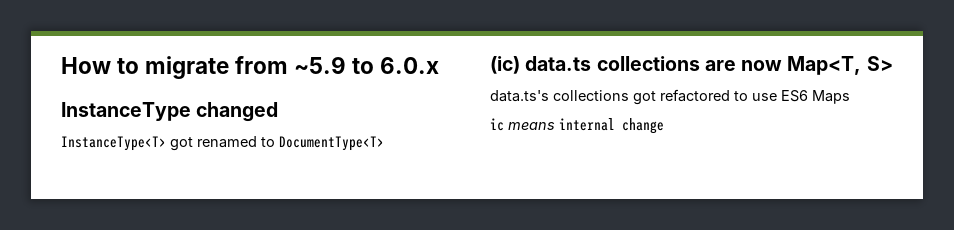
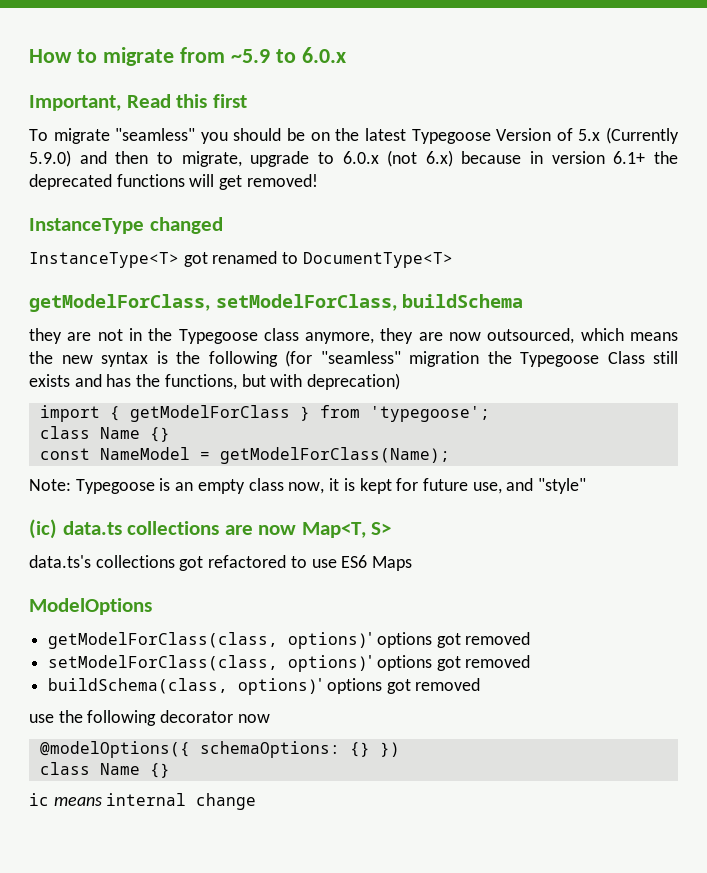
+ Important, Read this first
+ To migrate "seamless" you should be on the latest Typegoose Version of 5.x (Currently 5.9.0) and then to migrate, upgrade to 6.0.x (not 6.x) because in version 6.1+ the deprecated functions will get removed!
+ getModelForClass, setModelForClass, buildSchema
+ they are not in the Typegoose class anymore, they are now outsourced, which means the new syntax is the following (for "seamless" migration the Typegoose Class still exists and has the functions, but with deprecation)
+ import { getModelForClass } from 'typegoose';
+ class Name {}
+ const NameModel = getModelForClass(Name);
+ Note: Typegoose is an empty class now, it is kept for future use, and "style"
+ ModelOptions
+ getModelForClass(class, options)' options got removed
+ setModelForClass(class, options)' options got removed
+ buildSchema(class, options)' options got removed
+ use the following decorator now
+ @modelOptions({ schemaOptions: {} })
+ class Name {}

